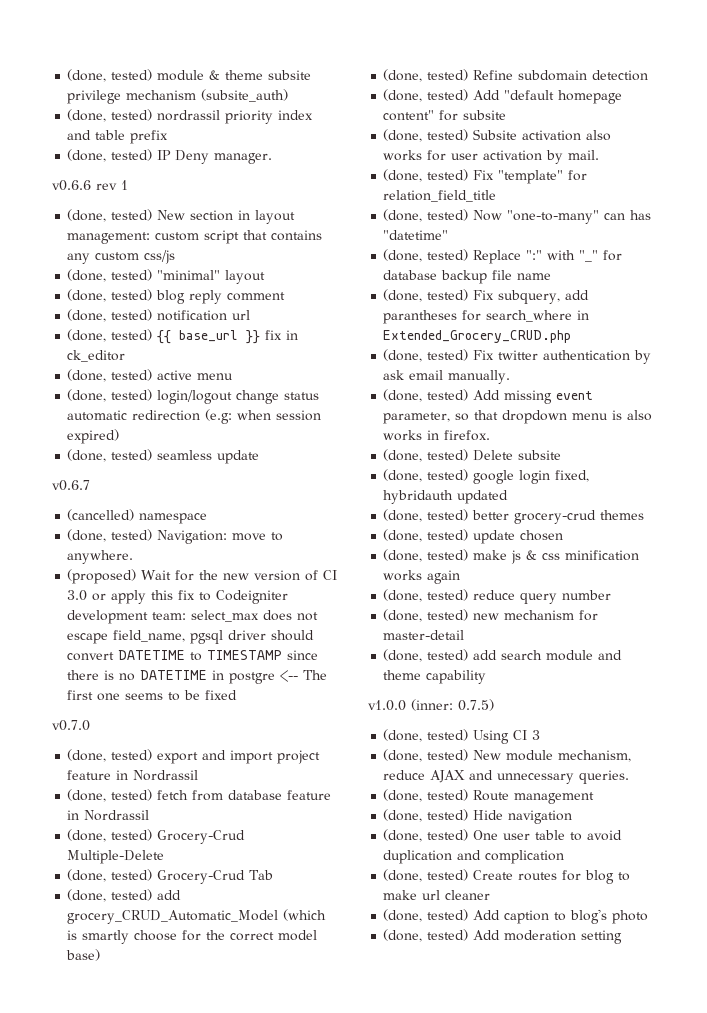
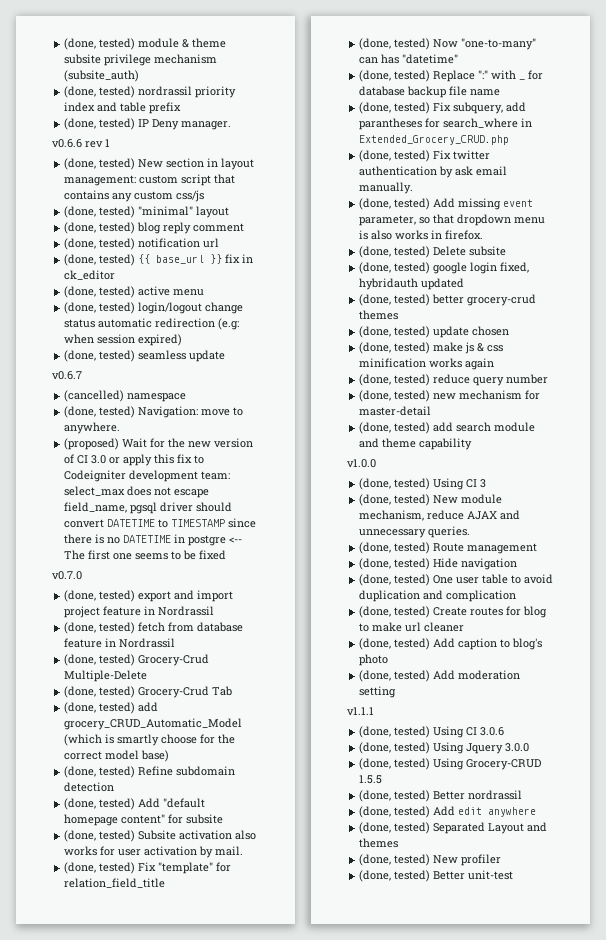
- (done, tested) Replace ":" with "_" for database backup file name
+ (done, tested) Replace ":" with _ for database backup file name
- v1.0.0 (inner: 0.7.5)
+ v1.0.0
+ v1.1.1
+ (done, tested) Using CI 3.0.6
+ (done, tested) Using Jquery 3.0.0
+ (done, tested) Using Grocery-CRUD 1.5.5
+ (done, tested) Better nordrassil
+ (done, tested) Add edit anywhere
+ (done, tested) Separated Layout and themes
+ (done, tested) New profiler
+ (done, tested) Better unit-test

